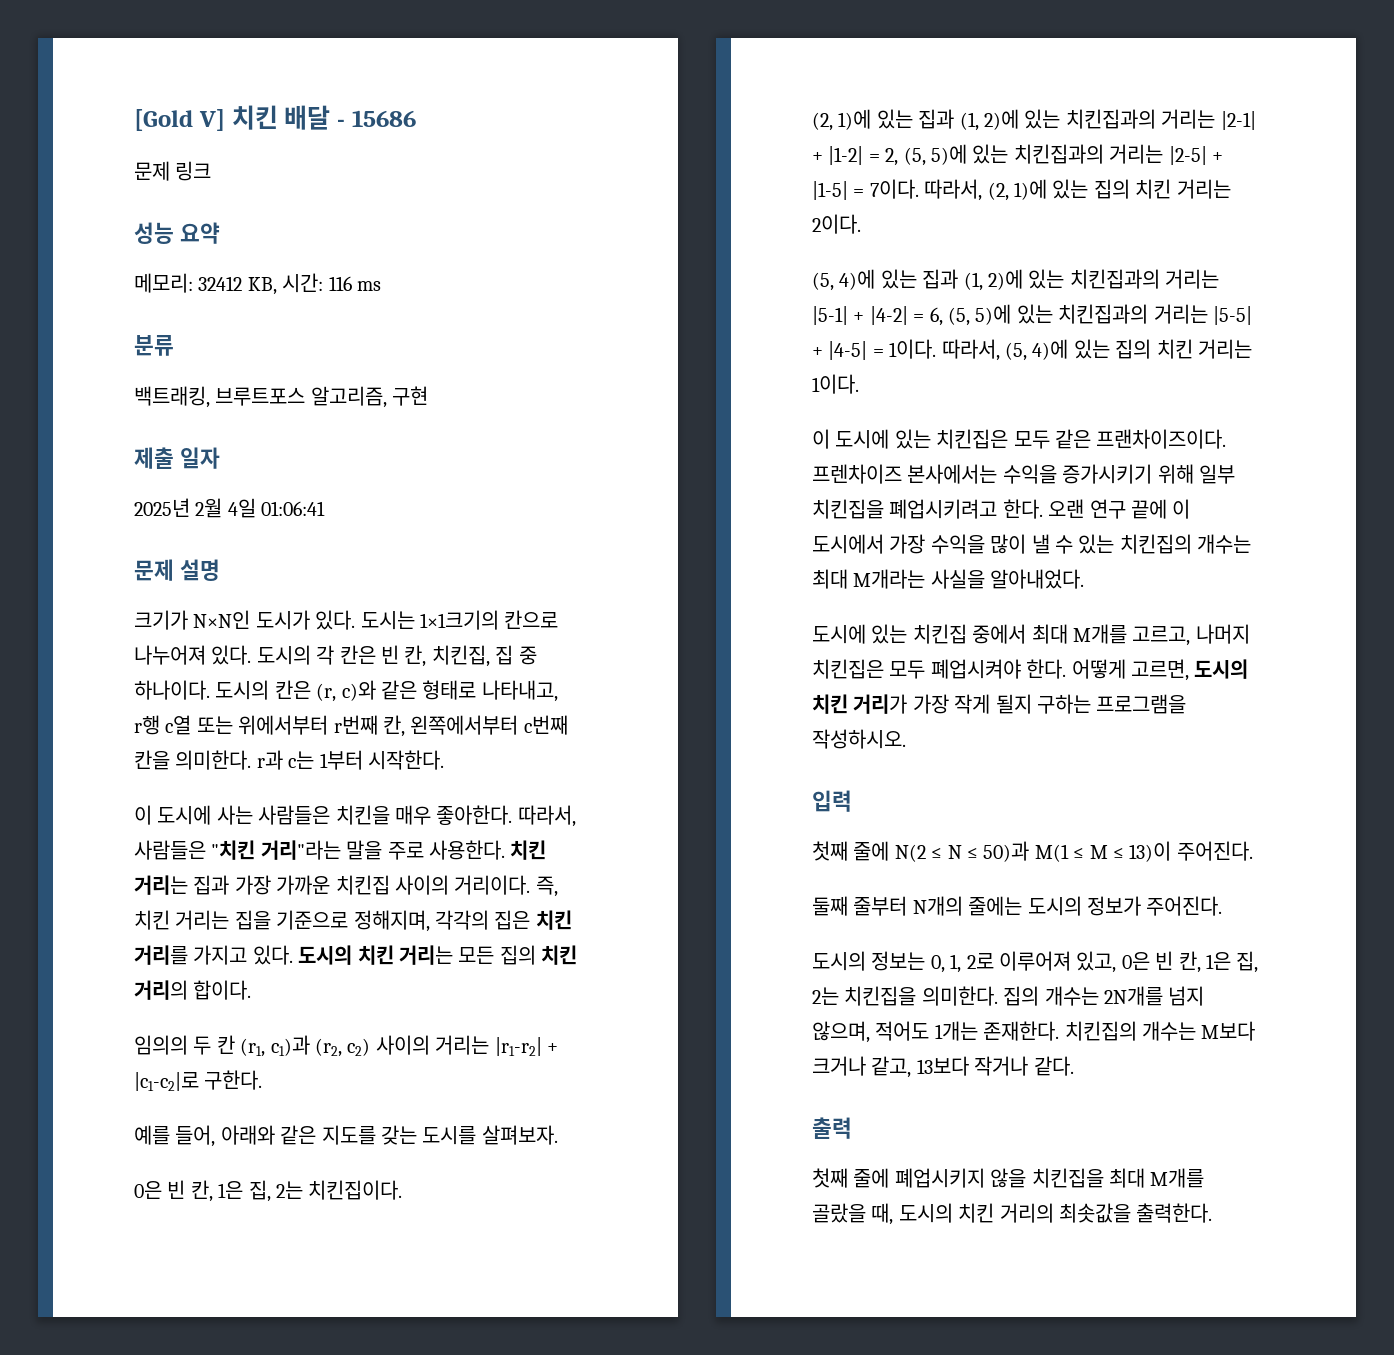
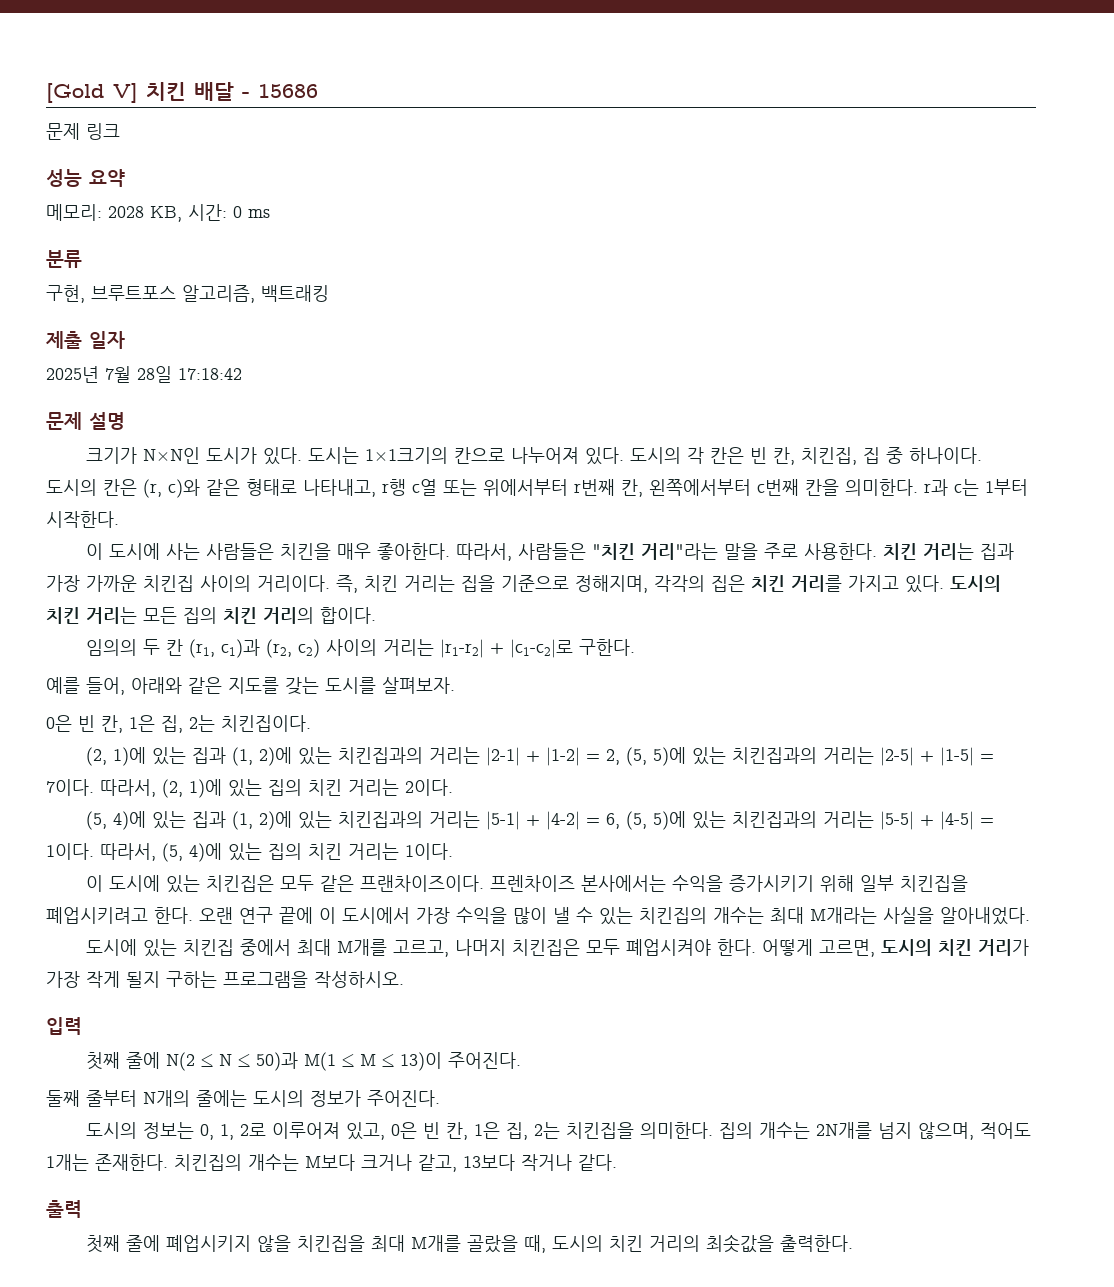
- 메모리: 32412 KB, 시간: 116 ms
+ 메모리: 2028 KB, 시간: 0 ms
- 백트래킹, 브루트포스 알고리즘, 구현
+ 구현, 브루트포스 알고리즘, 백트래킹
- 2025년 2월 4일 01:06:41
+ 2025년 7월 28일 17:18:42

